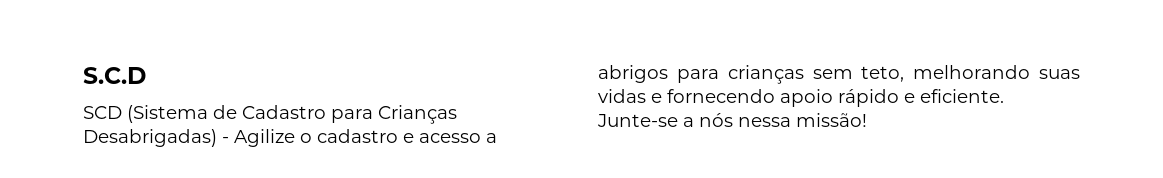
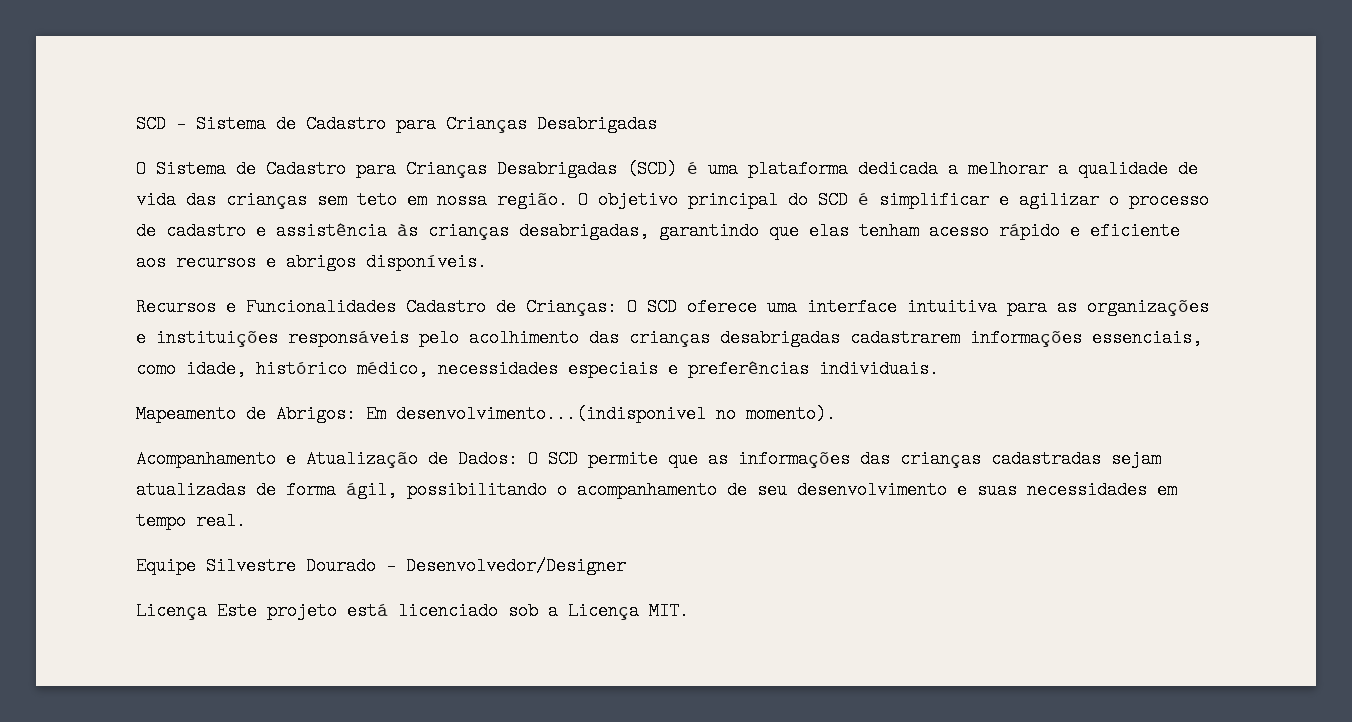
- S.C.D
- SCD (Sistema de Cadastro para Crianças Desabrigadas) - Agilize o cadastro e acesso a abrigos para crianças sem teto, melhorando suas vidas e fornecendo apoio rápido e eficiente. Junte-se a nós nessa missão!
+ SCD - Sistema de Cadastro para Crianças Desabrigadas
+ O Sistema de Cadastro para Crianças Desabrigadas (SCD) é uma plataforma dedicada a melhorar a qualidade de vida das crianças sem teto em nossa região. O objetivo principal do SCD é simplificar e agilizar o processo de cadastro e assistência às crianças desabrigadas, garantindo que elas tenham acesso rápido e eficiente aos recursos e abrigos disponíveis.
+ Recursos e Funcionalidades Cadastro de Crianças: O SCD oferece uma interface intuitiva para as organizações e instituições responsáveis pelo acolhimento das crianças desabrigadas cadastrarem informações essenciais, como idade, histórico médico, necessidades especiais e preferências individuais.
+ Mapeamento de Abrigos: Em desenvolvimento...(indisponivel no momento).
+ Acompanhamento e Atualização de Dados: O SCD permite que as informações das crianças cadastradas sejam atualizadas de forma ágil, possibilitando o acompanhamento de seu desenvolvimento e suas necessidades em tempo real.
+ Equipe Silvestre Dourado - Desenvolvedor/Designer
+ Licença Este projeto está licenciado sob a Licença MIT.

